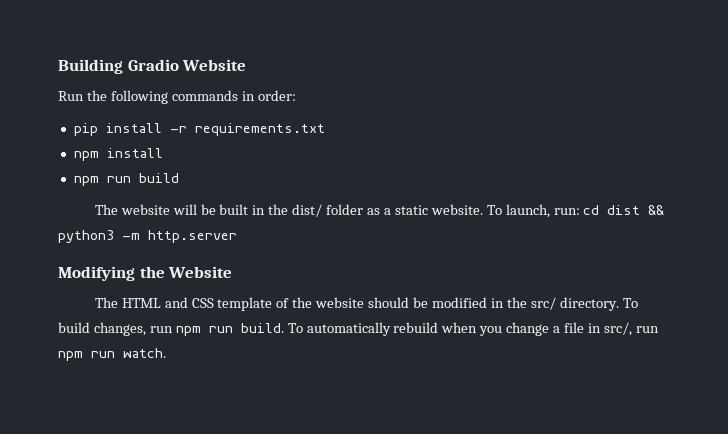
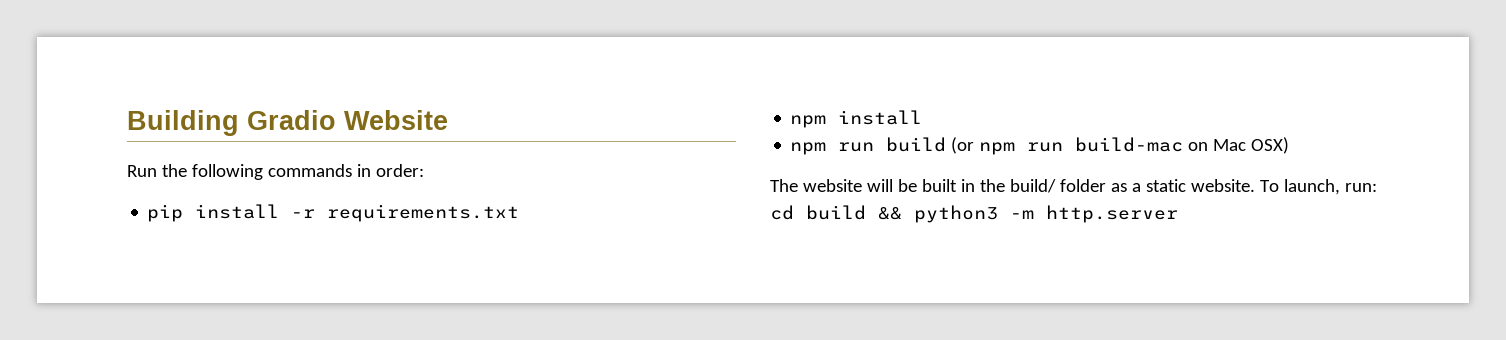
- npm run build
+ npm run build (or npm run build-mac on Mac OSX)
- The website will be built in the dist/ folder as a static website.
+ The website will be built in the build/ folder as a static website.
- To launch, run: cd dist && python3 -m http.server
+ To launch, run: cd build && python3 -m http.server
- Modifying the Website
- The HTML and CSS template of the website should be modified in the src/ directory. To build changes, run npm run build. To automatically rebuild when you change a file in src/, run npm run watch.

